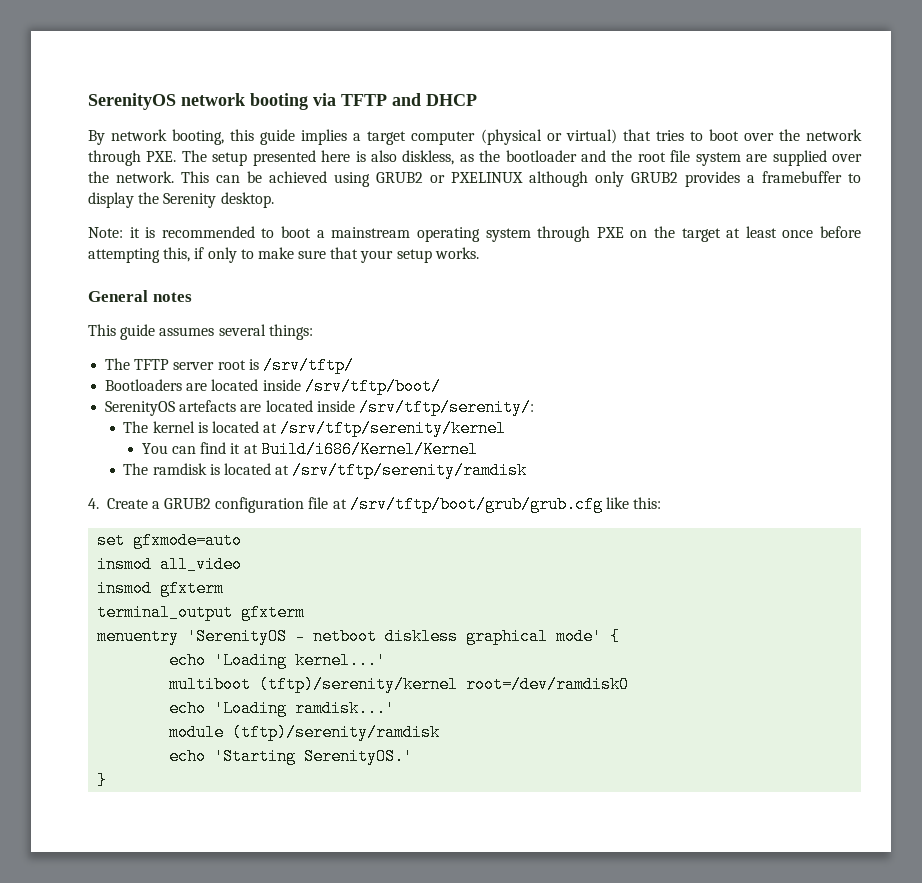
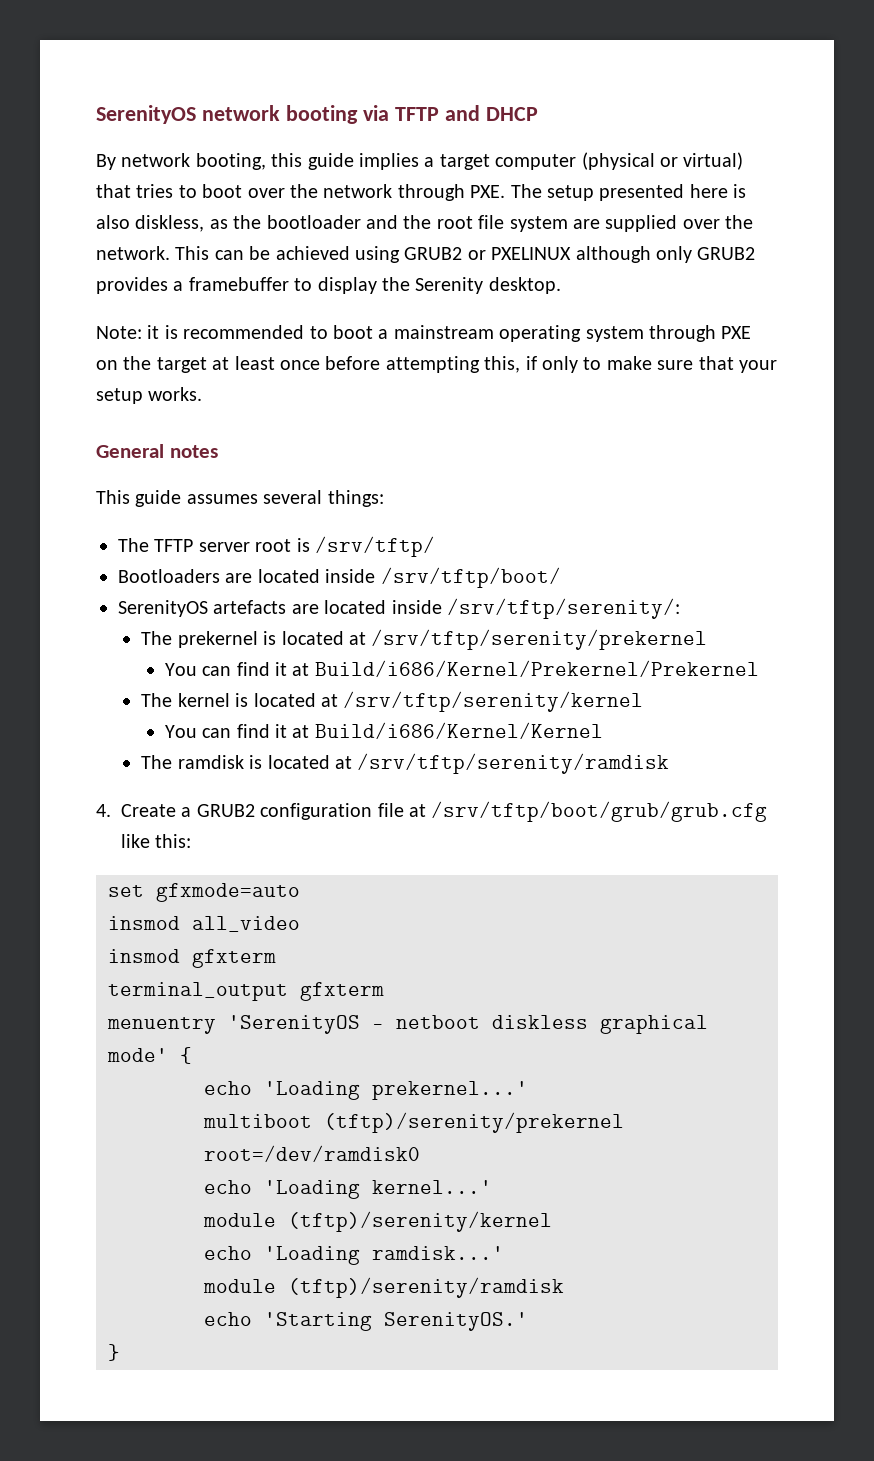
+ The prekernel is located at /srv/tftp/serenity/prekernel
+ You can find it at Build/i686/Kernel/Prekernel/Prekernel
+ echo 'Loading prekernel...'
+ multiboot (tftp)/serenity/prekernel root=/dev/ramdisk0
- multiboot (tftp)/serenity/kernel root=/dev/ramdisk0
+ module (tftp)/serenity/kernel

